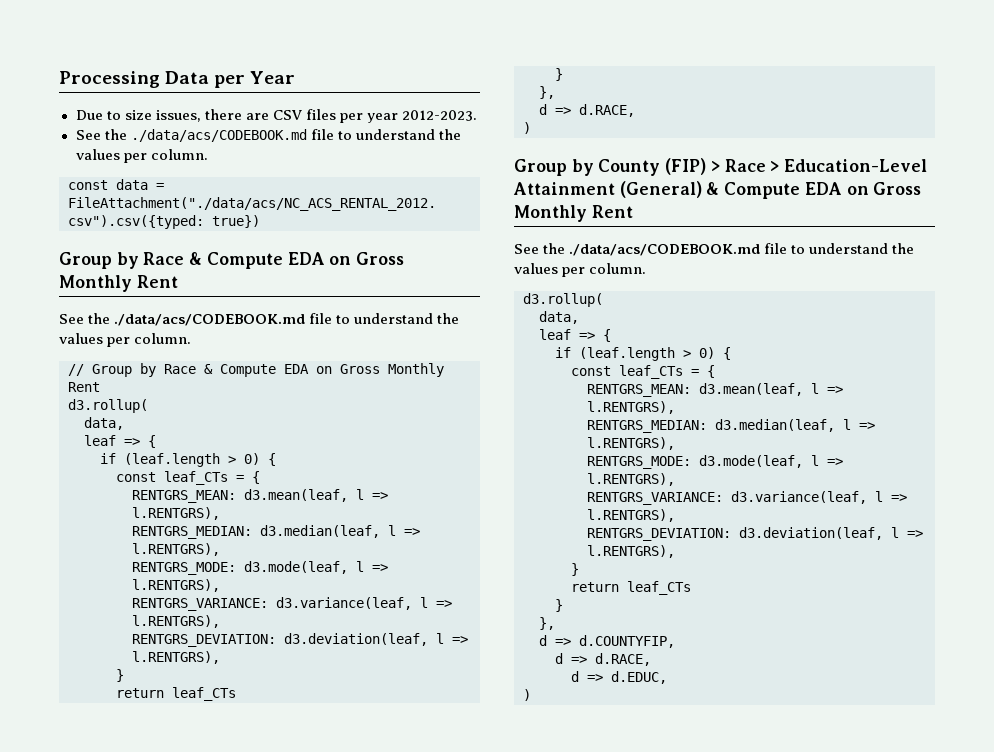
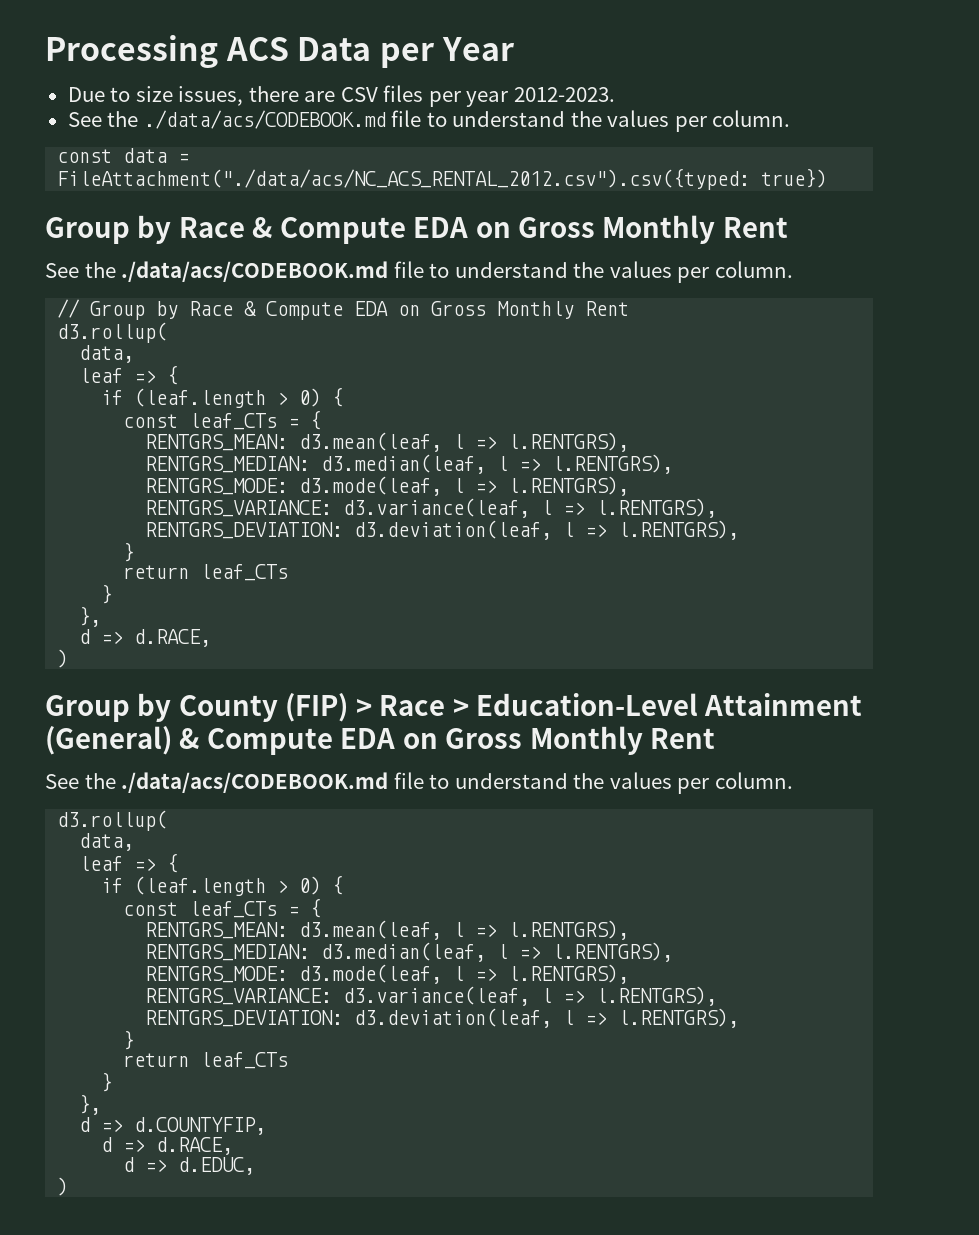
- Processing Data per Year
+ Processing ACS Data per Year

